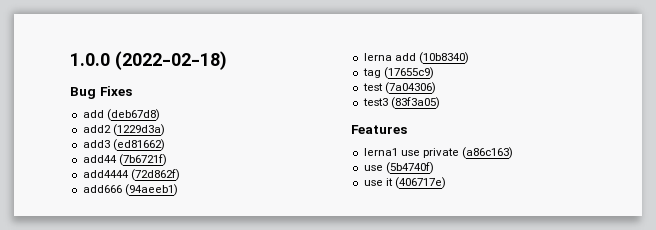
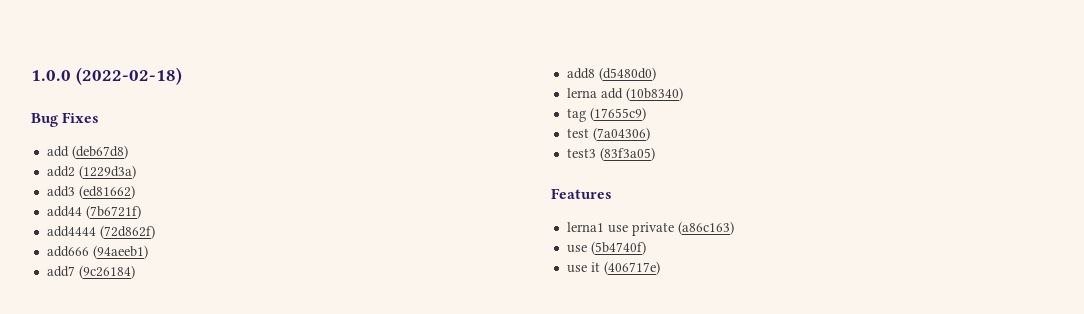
+ add7 (9c26184)
+ add8 (d5480d0)

